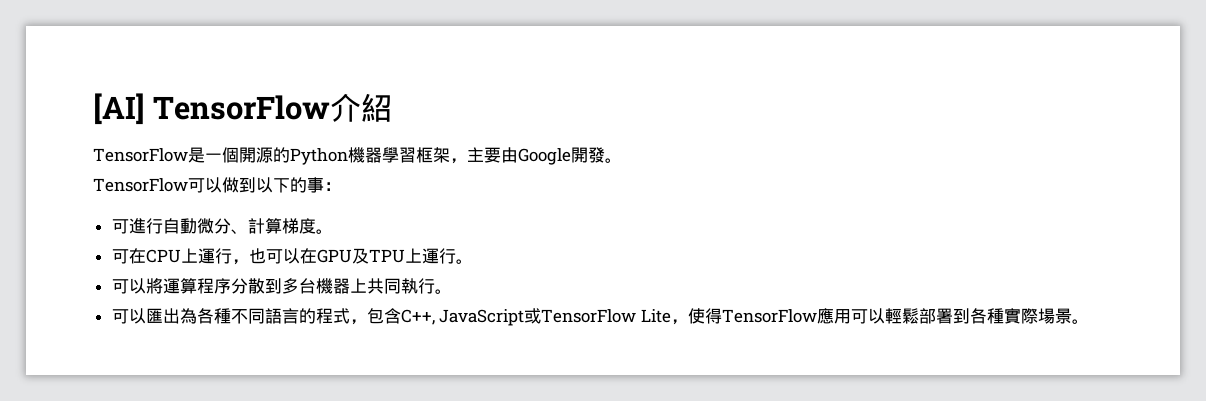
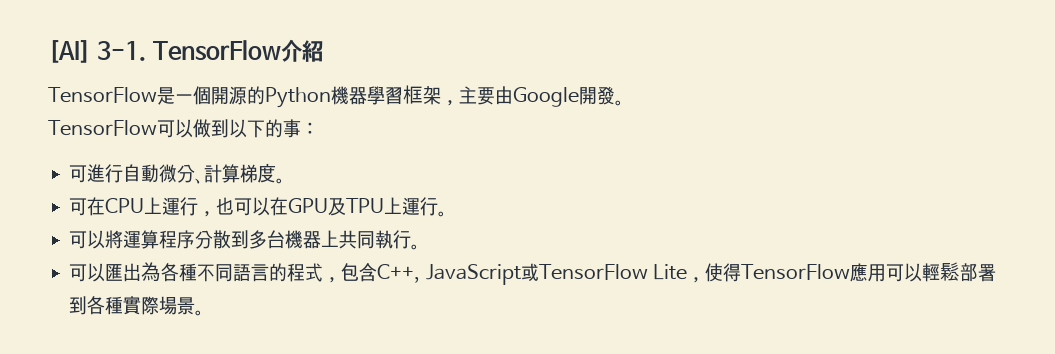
- [AI] TensorFlow介紹
+ [AI] 3-1. TensorFlow介紹

